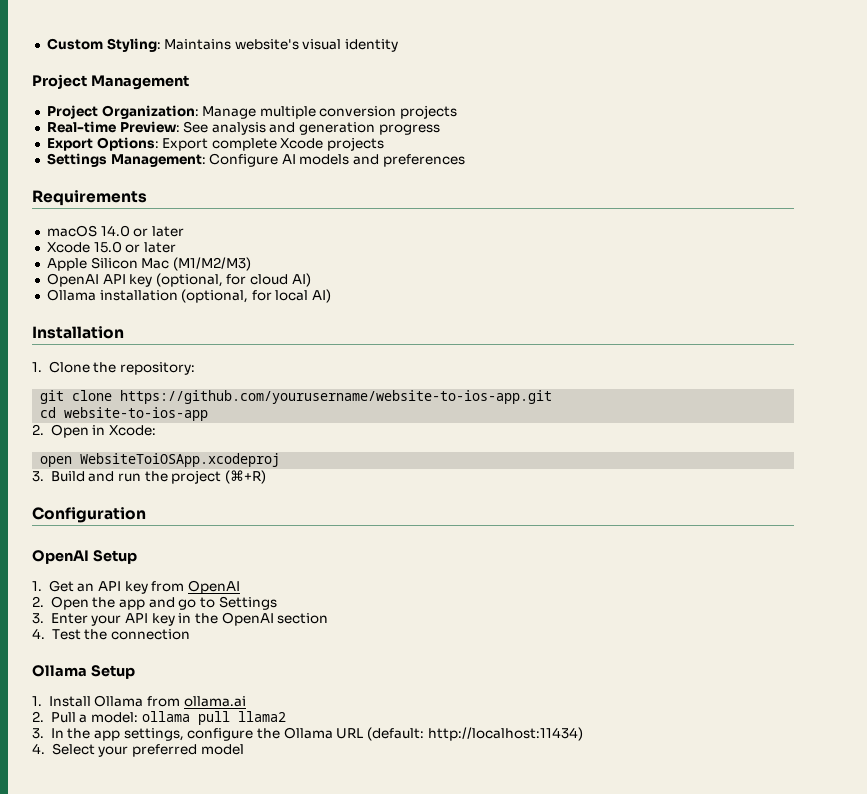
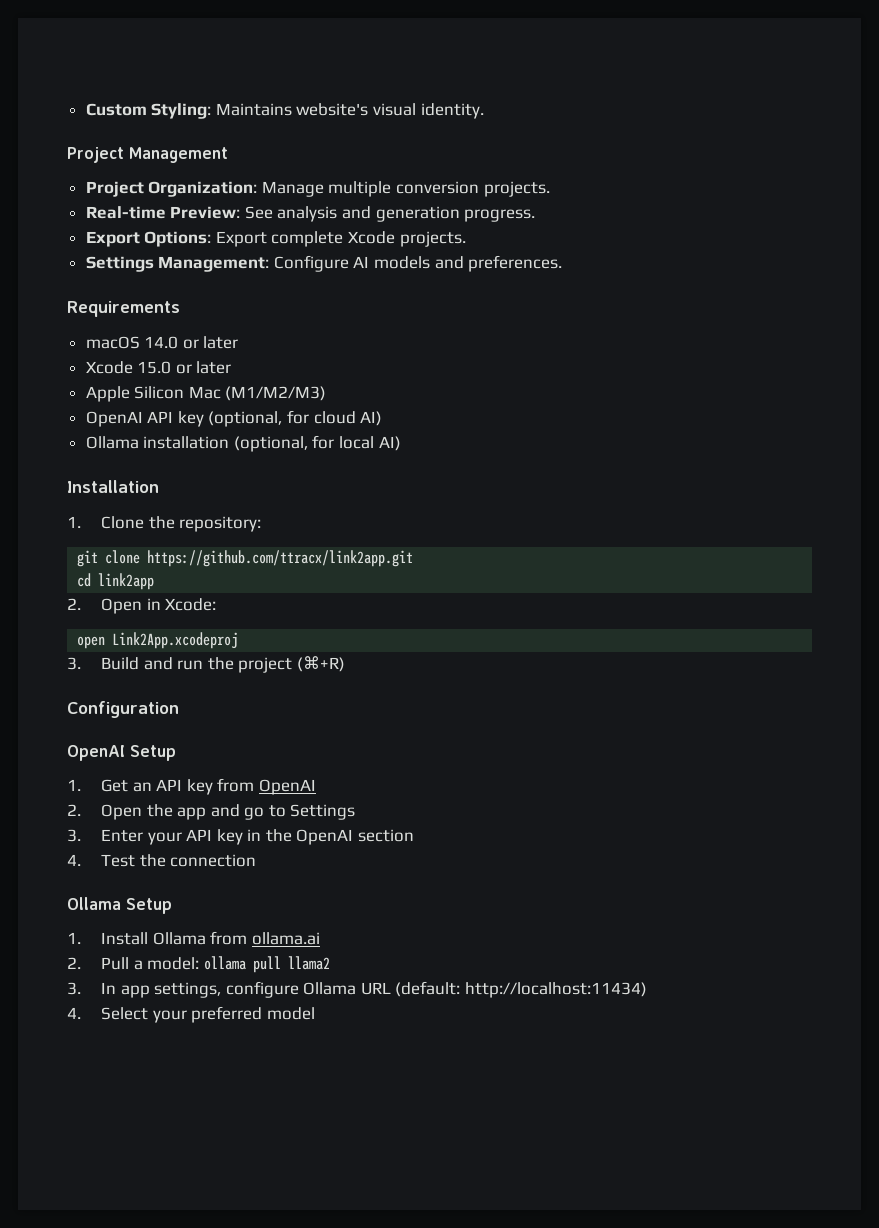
- Custom Styling: Maintains website's visual identity
+ Custom Styling: Maintains website's visual identity.
- Project Organization: Manage multiple conversion projects
+ Project Organization: Manage multiple conversion projects.
- Real-time Preview: See analysis and generation progress
+ Real-time Preview: See analysis and generation progress.
- Export Options: Export complete Xcode projects
+ Export Options: Export complete Xcode projects.
- Settings Management: Configure AI models and preferences
+ Settings Management: Configure AI models and preferences.
- git clone https://github.com/yourusername/website-to-ios-app.git
+ git clone https://github.com/ttracx/link2app.git
- cd website-to-ios-app
+ cd link2app
- open WebsiteToiOSApp.xcodeproj
+ open Link2App.xcodeproj
- 3. In the app settings, configure the Ollama URL (default: http://localhost:11434)
+ 3. In app settings, configure Ollama URL (default: http://localhost:11434)

